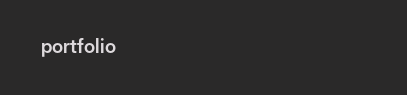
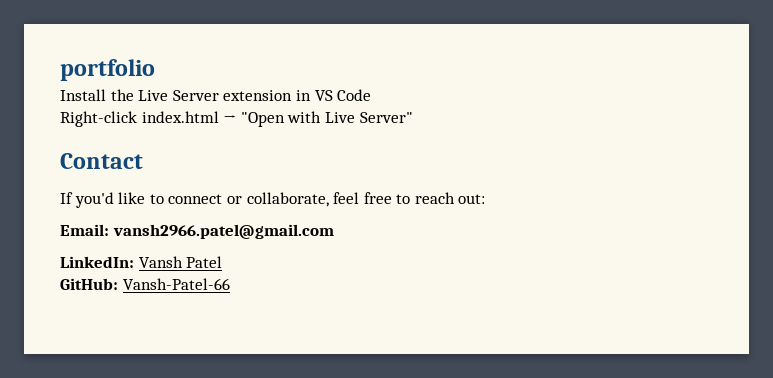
+ Install the Live Server extension in VS Code
+ Right-click index.html → "Open with Live Server"
+ Contact
+ If you'd like to connect or collaborate, feel free to reach out:
+ Email: vansh2966.patel@gmail.com
+ LinkedIn: Vansh Patel
+ GitHub: Vansh-Patel-66

